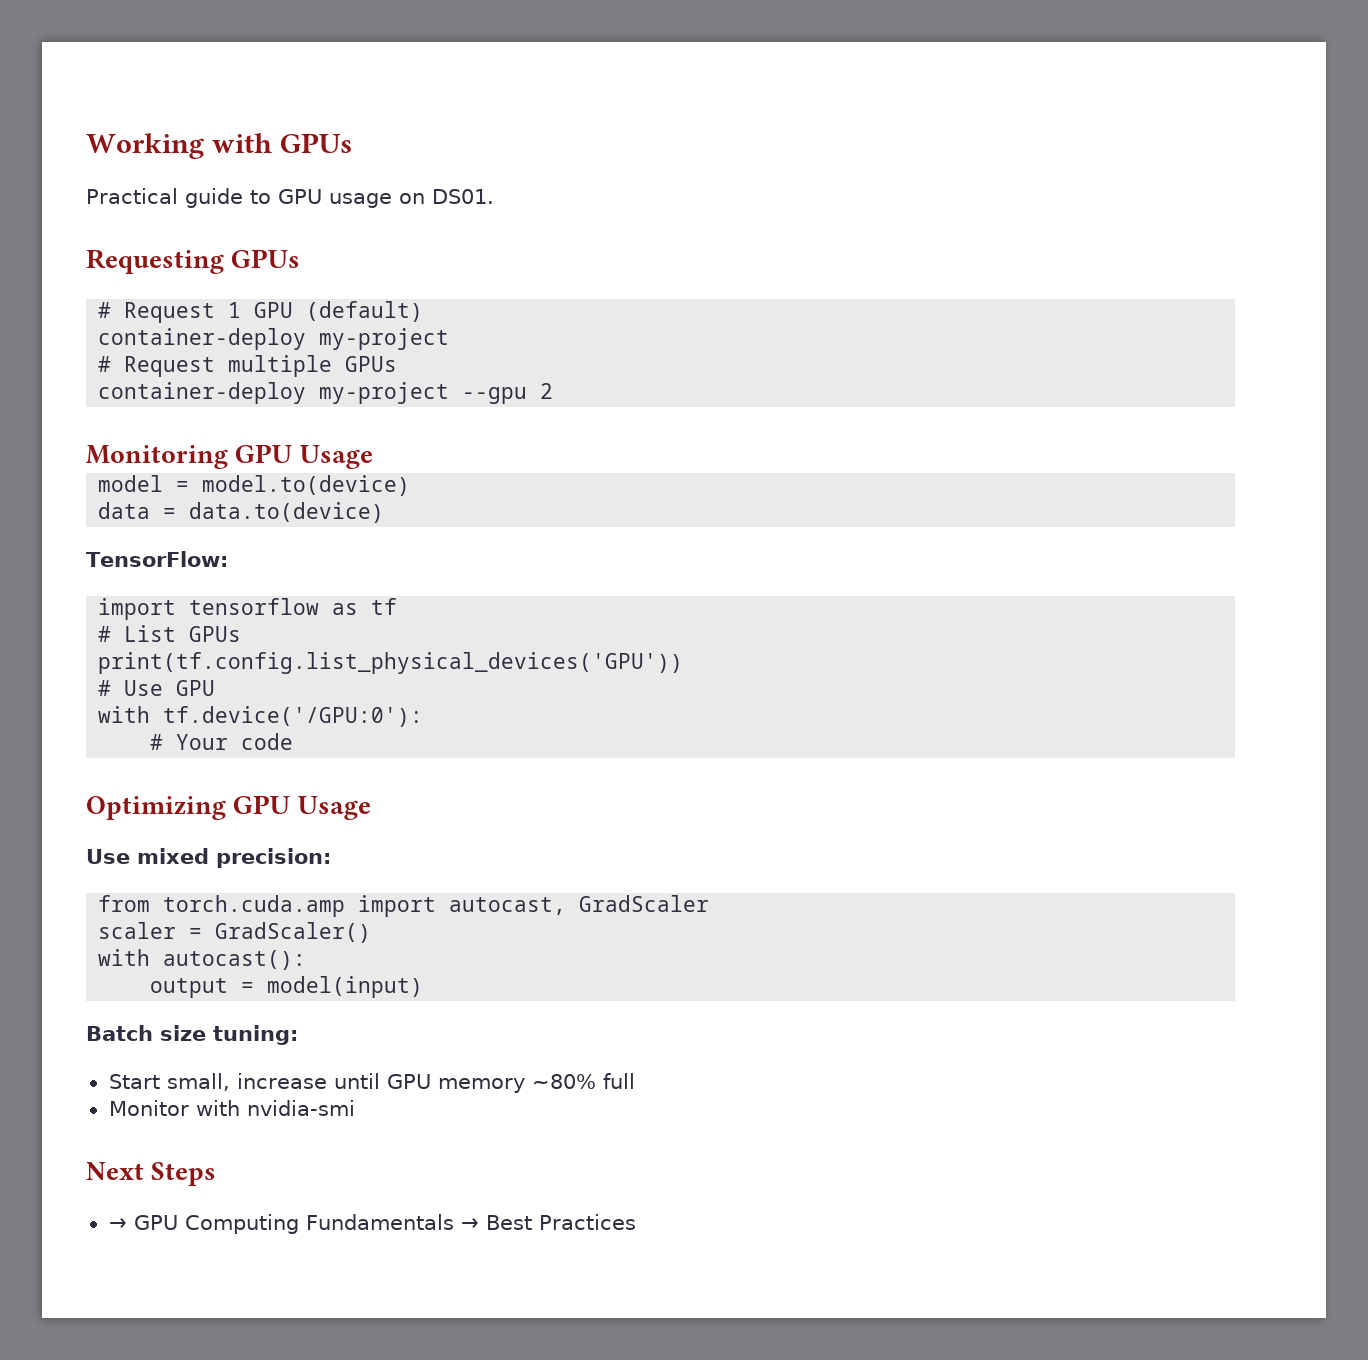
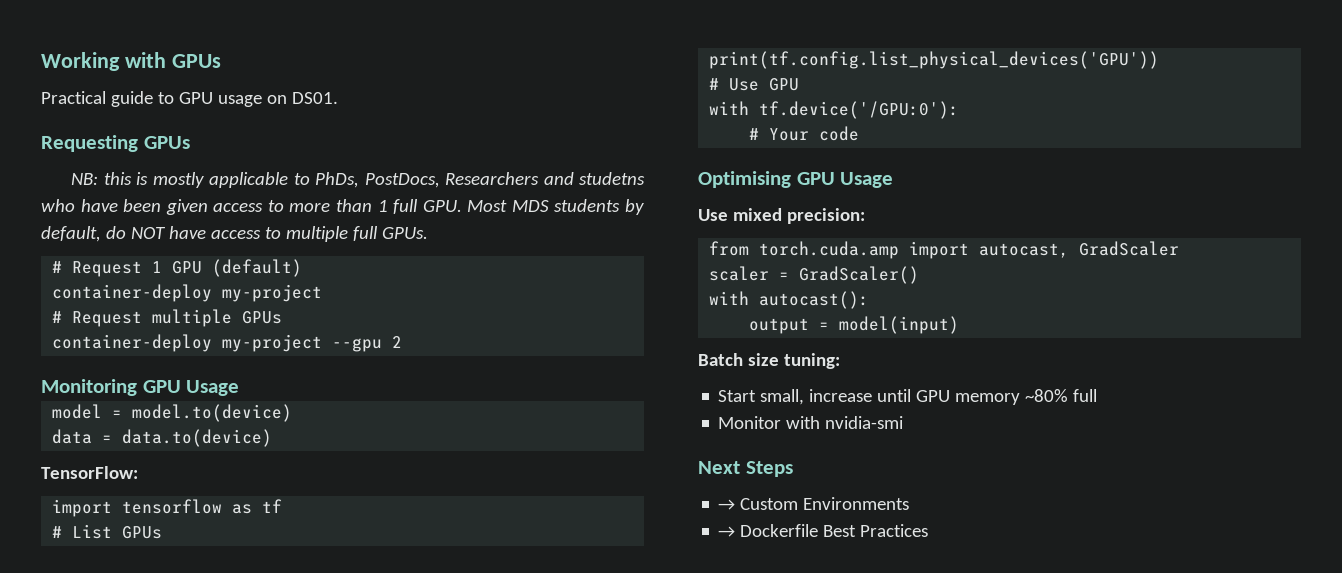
+ NB: this is mostly applicable to PhDs, PostDocs, Researchers and studetns who have been given access to more than 1 full GPU. Most MDS students by default, do NOT have access to multiple full GPUs.
- Optimizing GPU Usage
+ Optimising GPU Usage
- → GPU Computing Fundamentals → Best Practices
+ → Custom Environments
+ → Dockerfile Best Practices

